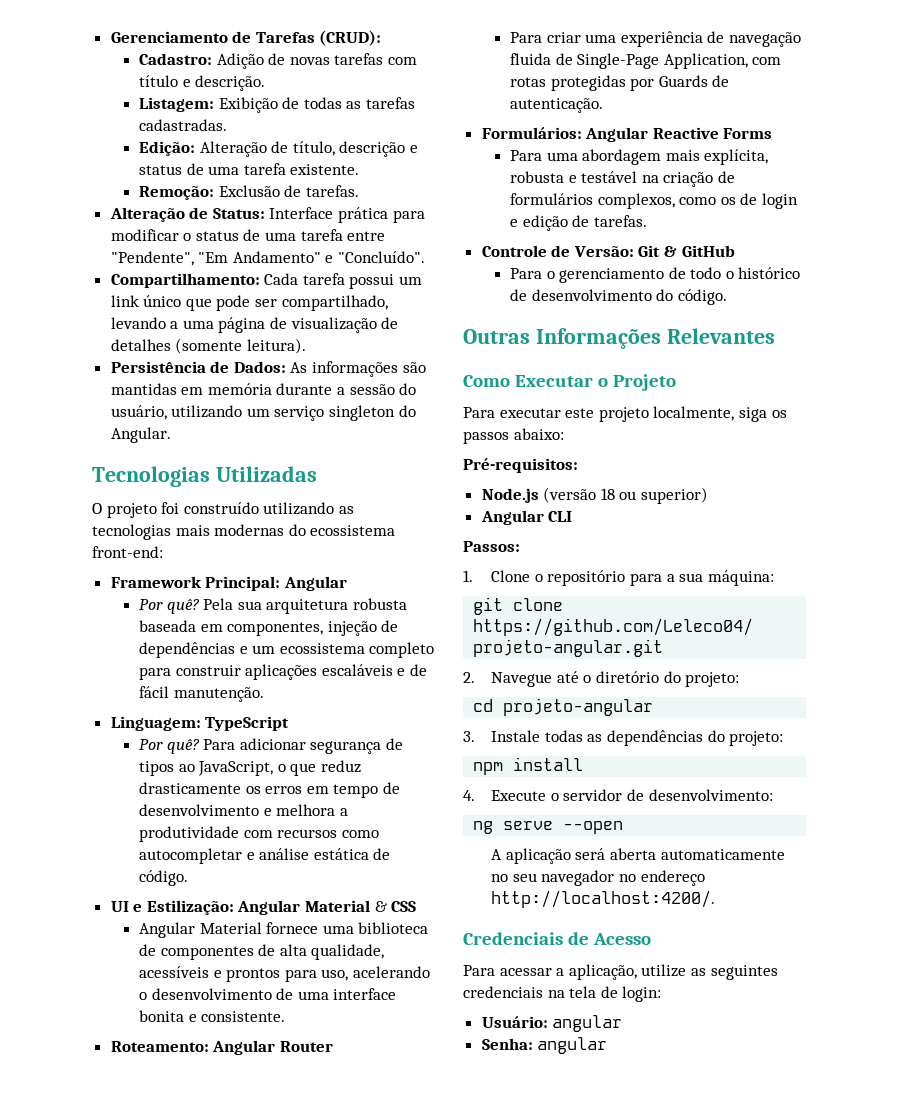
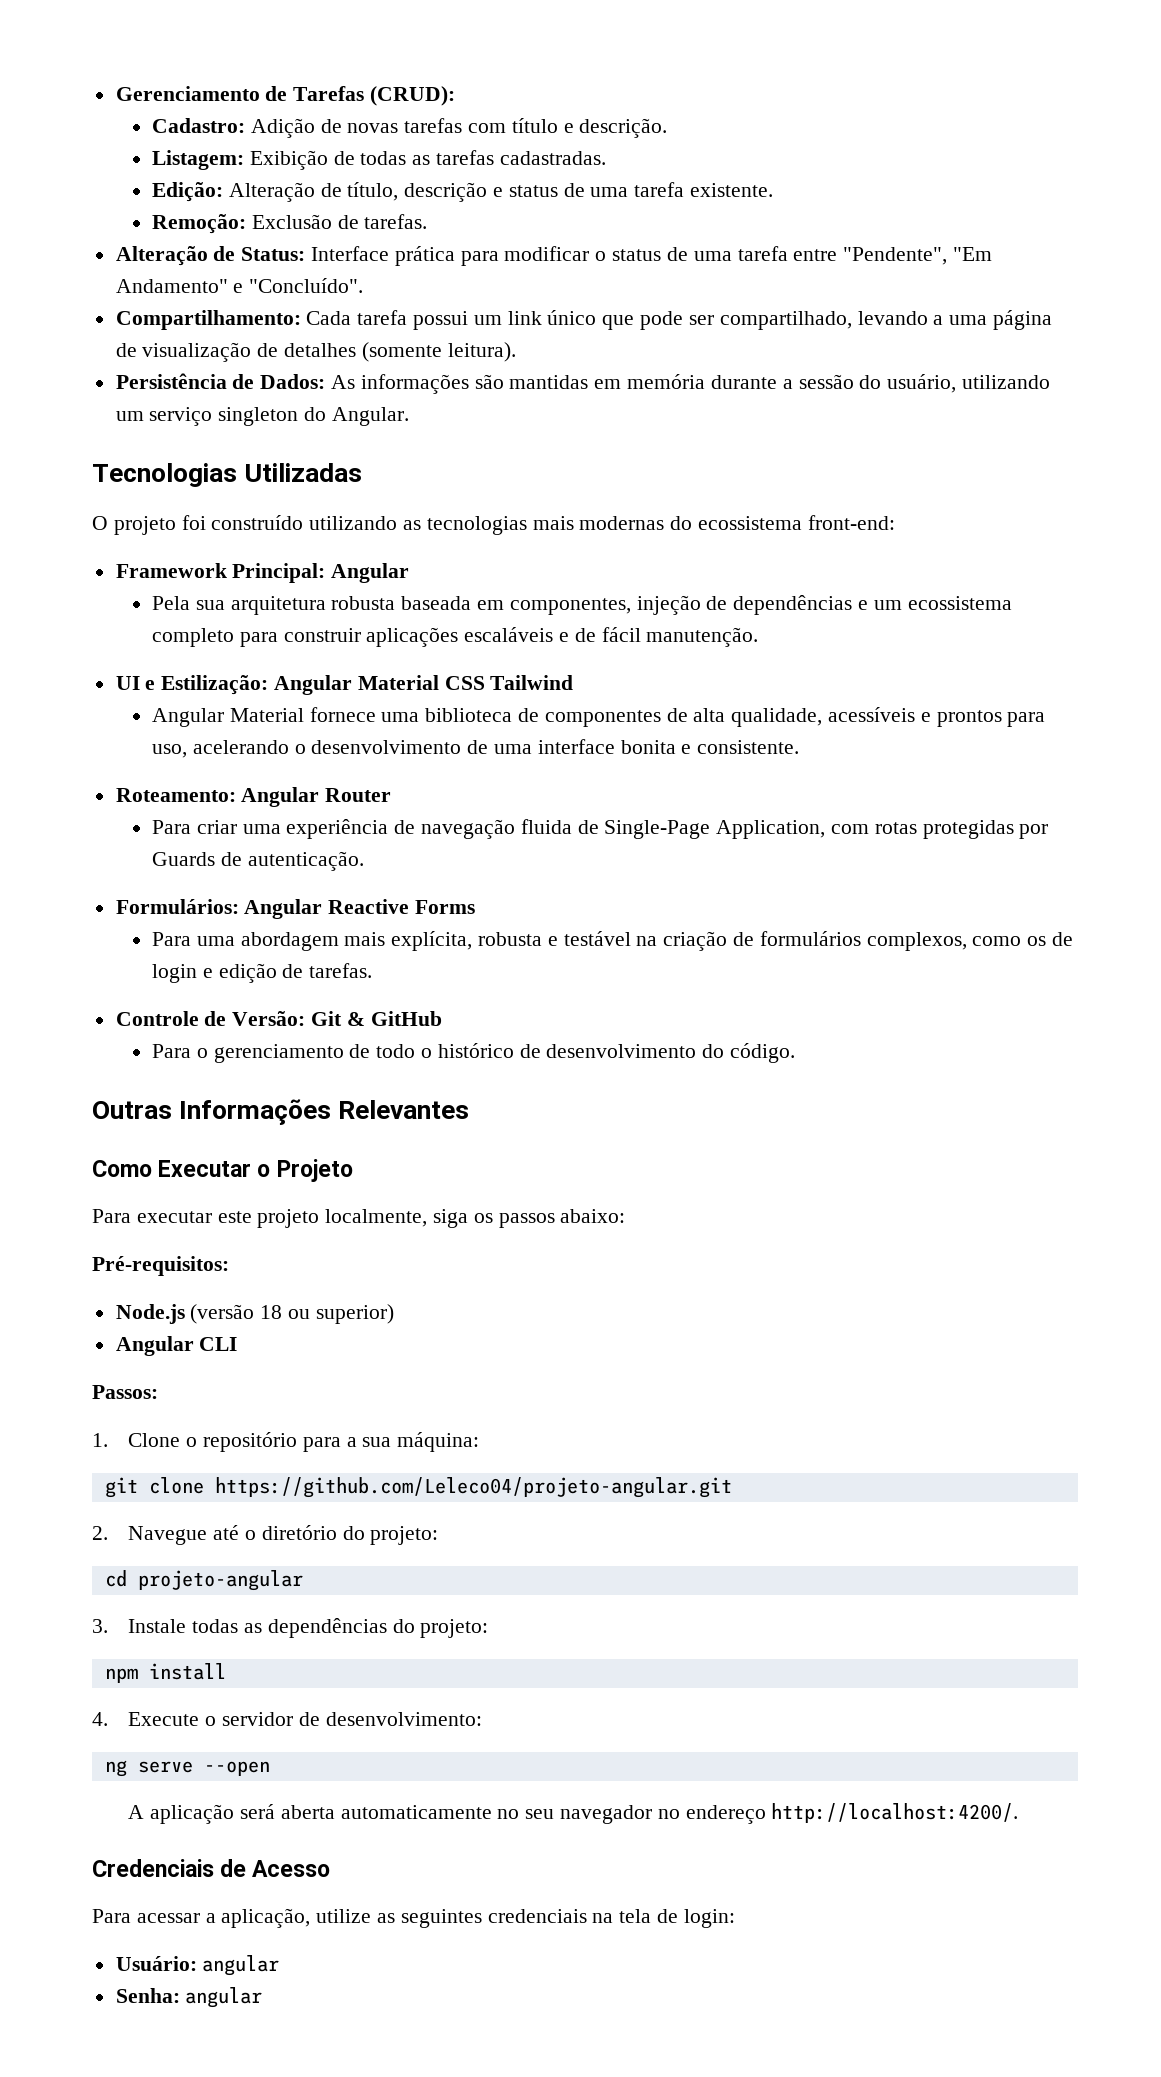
  Framework Principal: Angular
- Por quê? Pela sua arquitetura robusta baseada em componentes, injeção de dependências e um ecossistema completo para construir aplicações escaláveis e de fácil manutenção.
+ Pela sua arquitetura robusta baseada em componentes, injeção de dependências e um ecossistema completo para construir aplicações escaláveis e de fácil manutenção.
- Linguagem: TypeScript
- Por quê? Para adicionar segurança de tipos ao JavaScript, o que reduz drasticamente os erros em tempo de desenvolvimento e melhora a produtividade com recursos como autocompletar e análise estática de código.
- UI e Estilização: Angular Material & CSS
+ UI e Estilização: Angular Material CSS Tailwind

